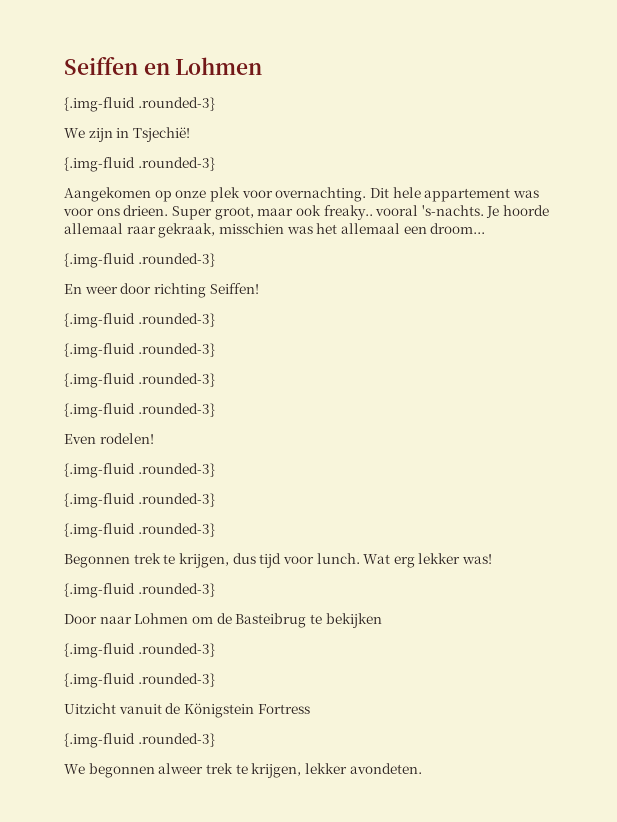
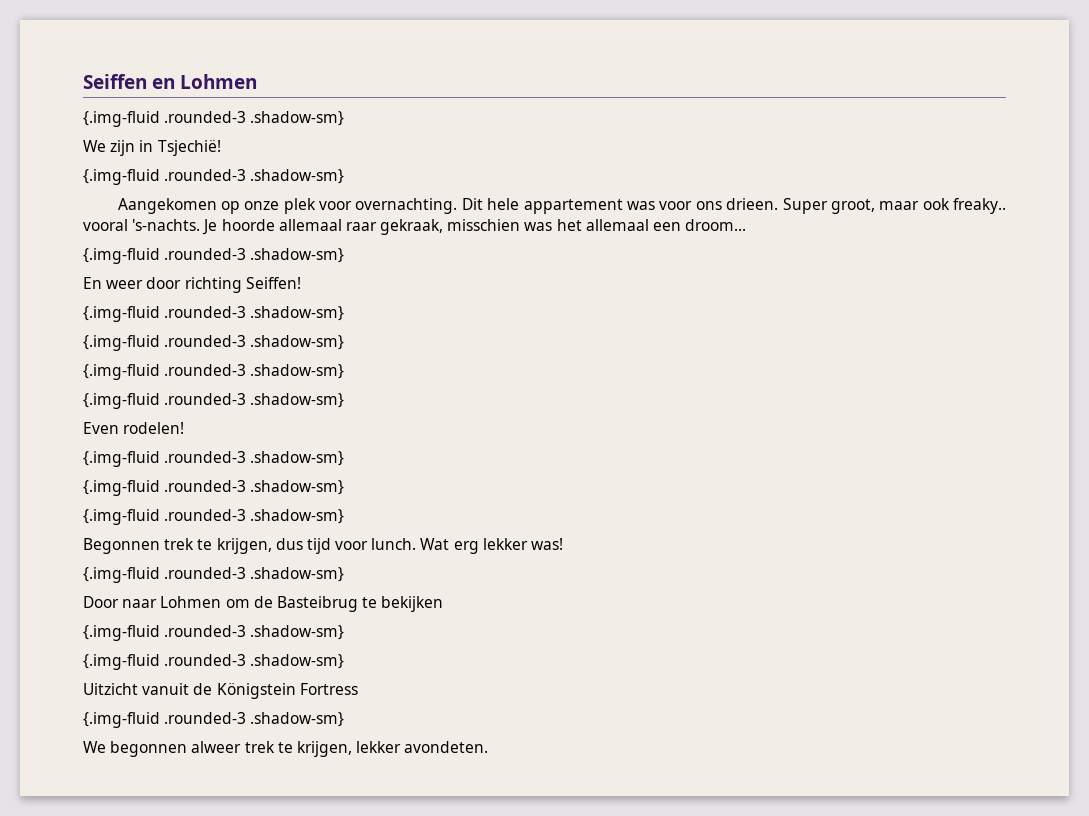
  Seiffen en Lohmen
- {.img-fluid .rounded-3}
+ {.img-fluid .rounded-3 .shadow-sm}
  We zijn in Tsjechië!
- {.img-fluid .rounded-3}
+ {.img-fluid .rounded-3 .shadow-sm}
  Je hoorde allemaal raar gekraak, misschien was het allemaal een droom...
- {.img-fluid .rounded-3}
+ {.img-fluid .rounded-3 .shadow-sm}
  En weer door richting Seiffen!
- {.img-fluid .rounded-3}
- {.img-fluid .rounded-3}
- {.img-fluid .rounded-3}
- {.img-fluid .rounded-3}
+ {.img-fluid .rounded-3 .shadow-sm}
+ {.img-fluid .rounded-3 .shadow-sm}
+ {.img-fluid .rounded-3 .shadow-sm}
+ {.img-fluid .rounded-3 .shadow-sm}
  Even rodelen!
- {.img-fluid .rounded-3}
- {.img-fluid .rounded-3}
- {.img-fluid .rounded-3}
+ {.img-fluid .rounded-3 .shadow-sm}
+ {.img-fluid .rounded-3 .shadow-sm}
+ {.img-fluid .rounded-3 .shadow-sm}
  Wat erg lekker was!
- {.img-fluid .rounded-3}
+ {.img-fluid .rounded-3 .shadow-sm}
  Door naar Lohmen om de Basteibrug te bekijken
- {.img-fluid .rounded-3}
- {.img-fluid .rounded-3}
+ {.img-fluid .rounded-3 .shadow-sm}
+ {.img-fluid .rounded-3 .shadow-sm}
  Uitzicht vanuit de Königstein Fortress
- {.img-fluid .rounded-3}
+ {.img-fluid .rounded-3 .shadow-sm}

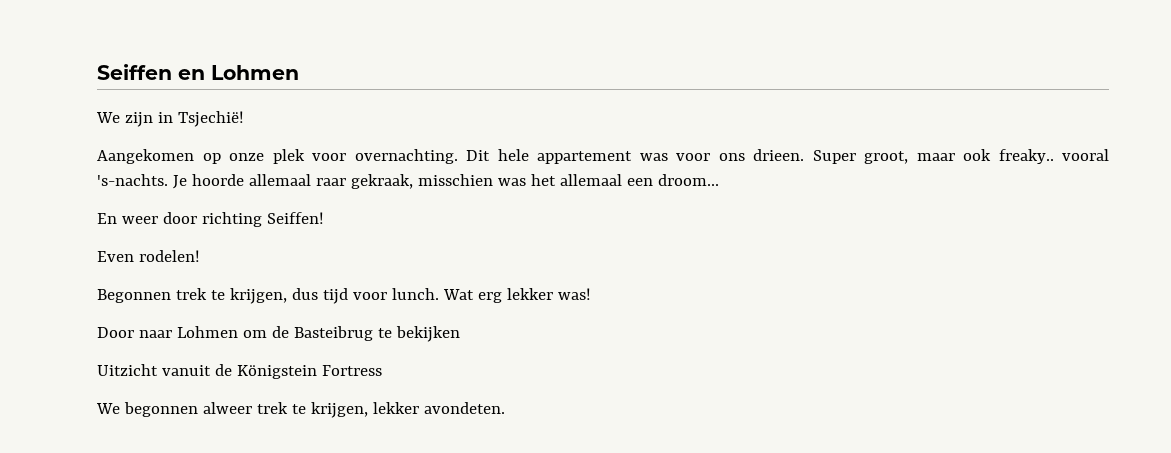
  Seiffen en Lohmen
- {.img-fluid .rounded-3 .shadow-sm}
  We zijn in Tsjechië!
- {.img-fluid .rounded-3 .shadow-sm}
  Je hoorde allemaal raar gekraak, misschien was het allemaal een droom...
- {.img-fluid .rounded-3 .shadow-sm}
  En weer door richting Seiffen!
- {.img-fluid .rounded-3 .shadow-sm}
- {.img-fluid .rounded-3 .shadow-sm}
- {.img-fluid .rounded-3 .shadow-sm}
- {.img-fluid .rounded-3 .shadow-sm}
  Even rodelen!
- {.img-fluid .rounded-3 .shadow-sm}
- {.img-fluid .rounded-3 .shadow-sm}
- {.img-fluid .rounded-3 .shadow-sm}
  Wat erg lekker was!
- {.img-fluid .rounded-3 .shadow-sm}
  Door naar Lohmen om de Basteibrug te bekijken
- {.img-fluid .rounded-3 .shadow-sm}
- {.img-fluid .rounded-3 .shadow-sm}
  Uitzicht vanuit de Königstein Fortress
- {.img-fluid .rounded-3 .shadow-sm}

